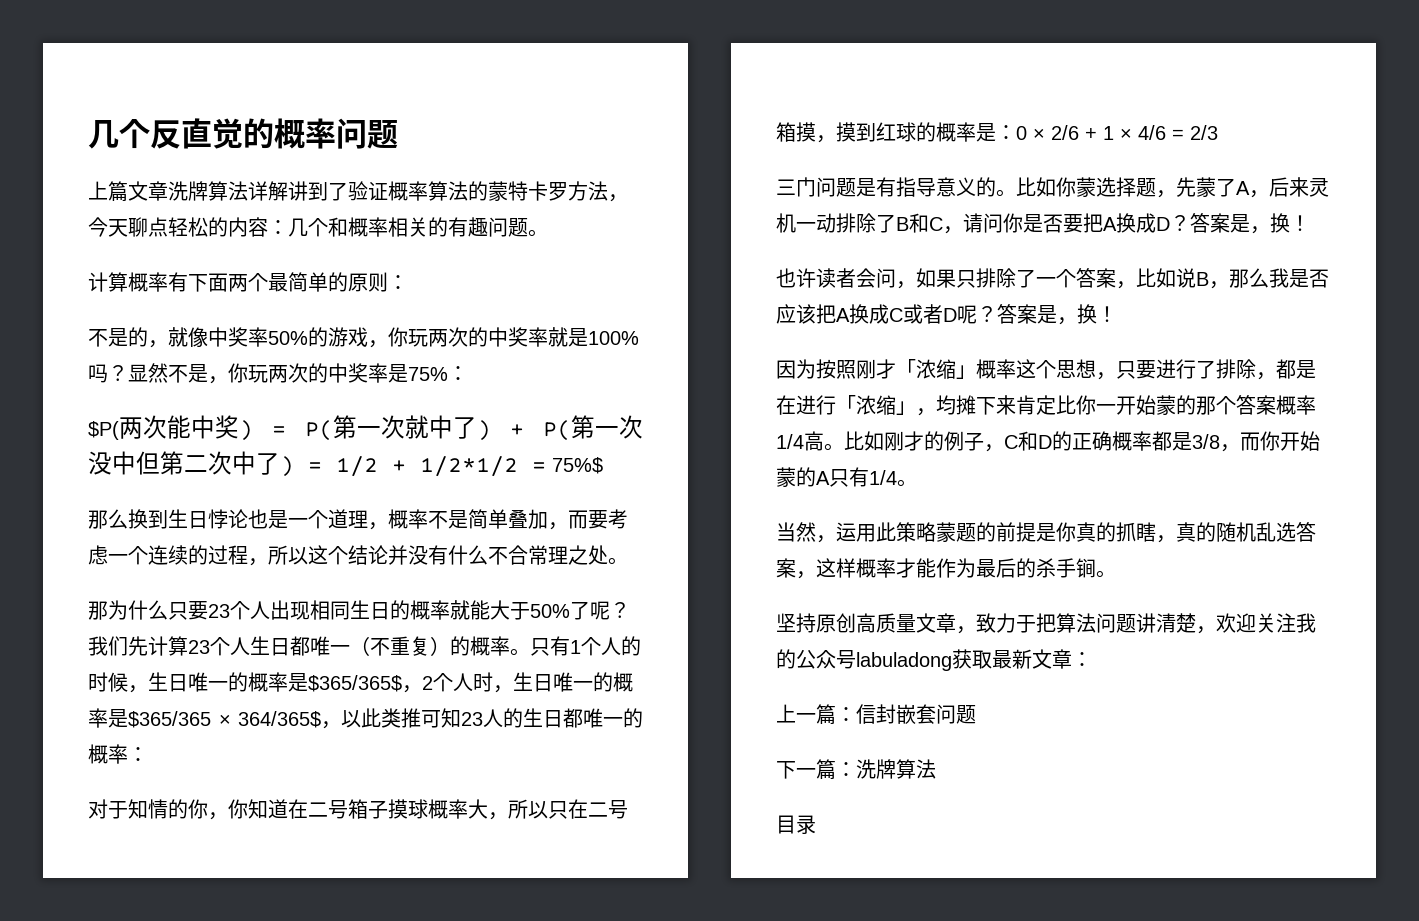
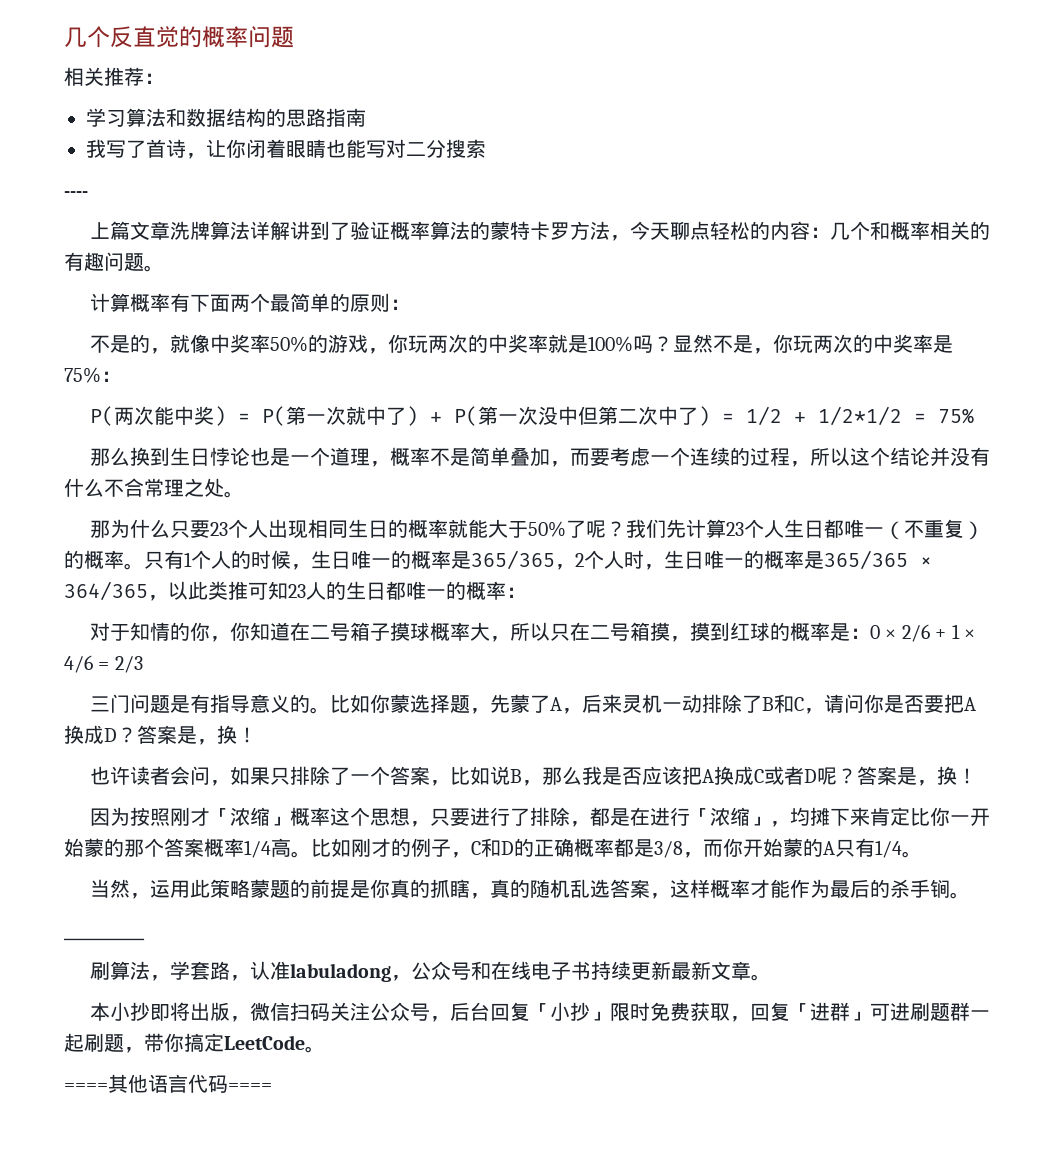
+ 相关推荐：
+ 学习算法和数据结构的思路指南
+ 我写了首诗，让你闭着眼睛也能写对二分搜索
+ ----
- $P(两次能中奖) = P(第一次就中了) + P(第一次没中但第二次中了) = 1/2 + 1/2*1/2 = 75%$
+ P(两次能中奖) = P(第一次就中了) + P(第一次没中但第二次中了) = 1/2 + 1/2*1/2 = 75%
- 只有1个人的时候，生日唯一的概率是$365/365$，2个人时，生日唯一的概率是$365/365 × 364/365$，以此类推可知23人的生日都唯一的概率：
+ 只有1个人的时候，生日唯一的概率是365/365，2个人时，生日唯一的概率是365/365 × 364/365，以此类推可知23人的生日都唯一的概率：
- 坚持原创高质量文章，致力于把算法问题讲清楚，欢迎关注我的公众号labuladong获取最新文章：
- 上一篇：信封嵌套问题
- 下一篇：洗牌算法
- 目录
+ ＿＿＿＿
+ 刷算法，学套路，认准labuladong，公众号和在线电子书持续更新最新文章。
+ 本小抄即将出版，微信扫码关注公众号，后台回复「小抄」限时免费获取，回复「进群」可进刷题群一起刷题，带你搞定LeetCode。
+ ====其他语言代码====

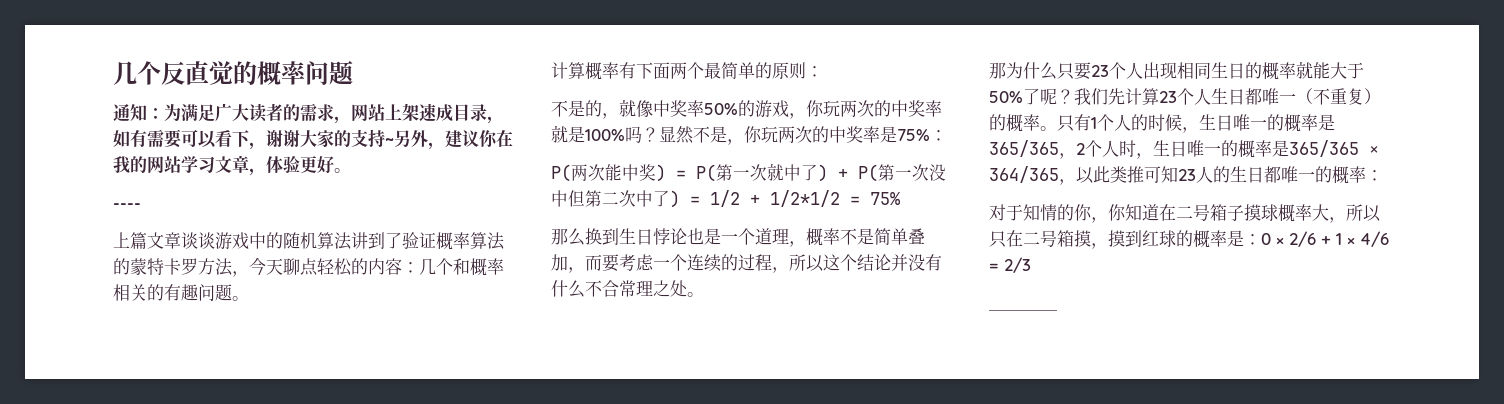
- 相关推荐：
- 学习算法和数据结构的思路指南
- 我写了首诗，让你闭着眼睛也能写对二分搜索
+ 通知：为满足广大读者的需求，网站上架速成目录，如有需要可以看下，谢谢大家的支持~另外，建议你在我的网站学习文章，体验更好。
  ----
- 上篇文章洗牌算法详解讲到了验证概率算法的蒙特卡罗方法，今天聊点轻松的内容：几个和概率相关的有趣问题。
+ 上篇文章谈谈游戏中的随机算法讲到了验证概率算法的蒙特卡罗方法，今天聊点轻松的内容：几个和概率相关的有趣问题。
- 三门问题是有指导意义的。比如你蒙选择题，先蒙了A，后来灵机一动排除了B和C，请问你是否要把A换成D？答案是，换！
- 也许读者会问，如果只排除了一个答案，比如说B，那么我是否应该把A换成C或者D呢？答案是，换！
- 因为按照刚才「浓缩」概率这个思想，只要进行了排除，都是在进行「浓缩」，均摊下来肯定比你一开始蒙的那个答案概率1/4高。比如刚才的例子，C和D的正确概率都是3/8，而你开始蒙的A只有1/4。
- 当然，运用此策略蒙题的前提是你真的抓瞎，真的随机乱选答案，这样概率才能作为最后的杀手锏。
  ＿＿＿＿
- 刷算法，学套路，认准labuladong，公众号和在线电子书持续更新最新文章。
- 本小抄即将出版，微信扫码关注公众号，后台回复「小抄」限时免费获取，回复「进群」可进刷题群一起刷题，带你搞定LeetCode。
- ====其他语言代码====

